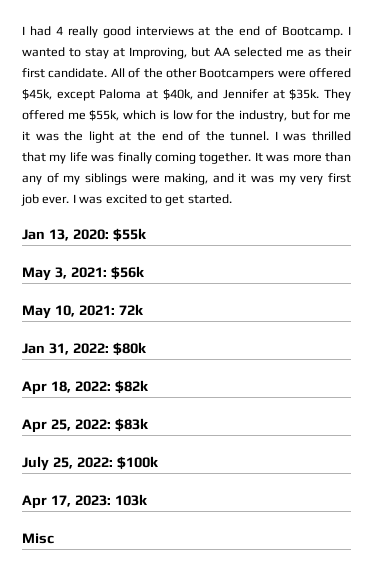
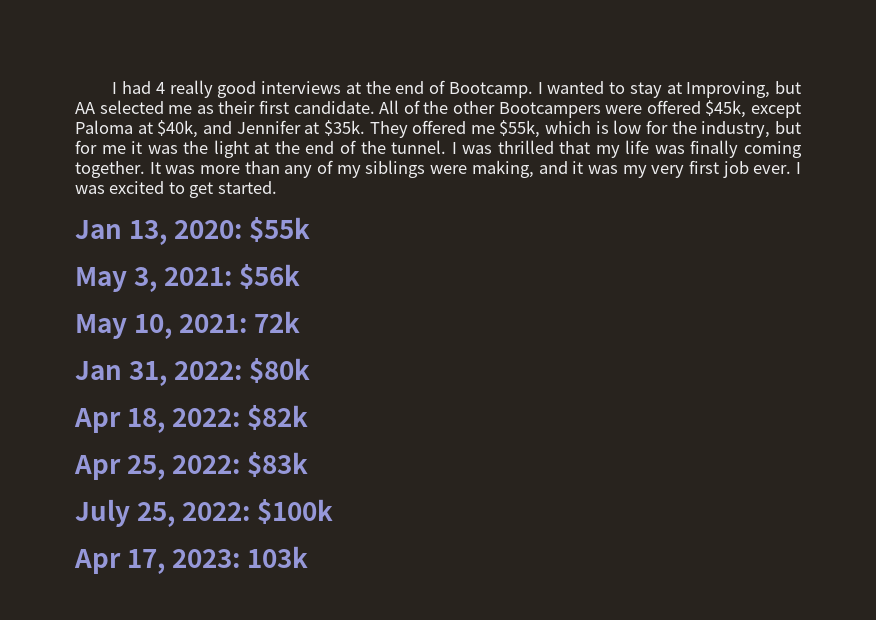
- Misc

